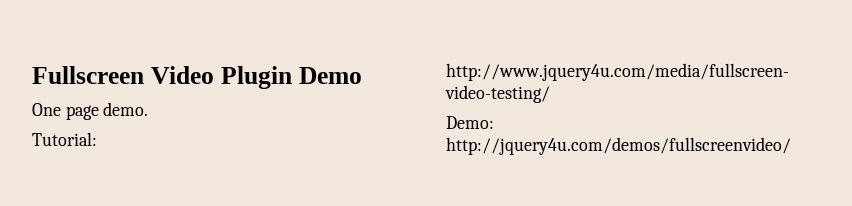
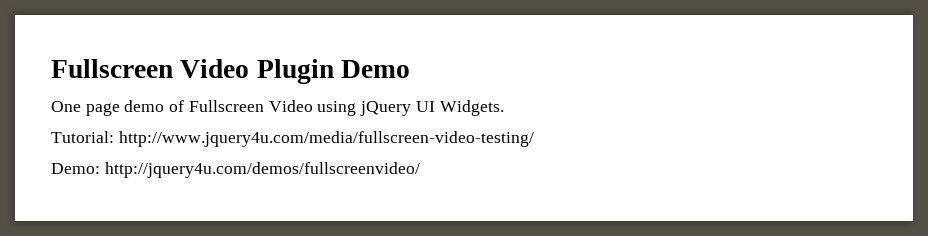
- One page demo.
+ One page demo of Fullscreen Video using jQuery UI Widgets.

